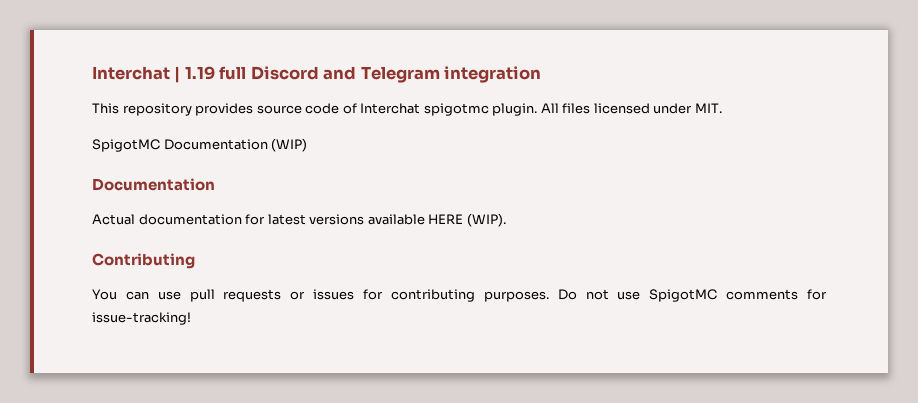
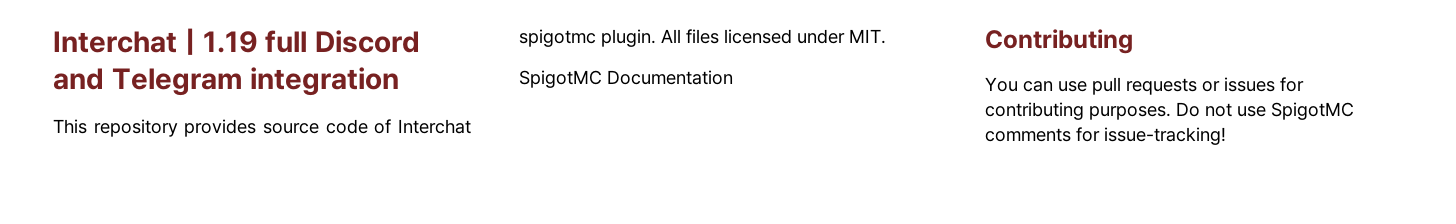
- SpigotMC Documentation (WIP)
- Documentation
- Actual documentation for latest versions available HERE (WIP).
+ SpigotMC Documentation

